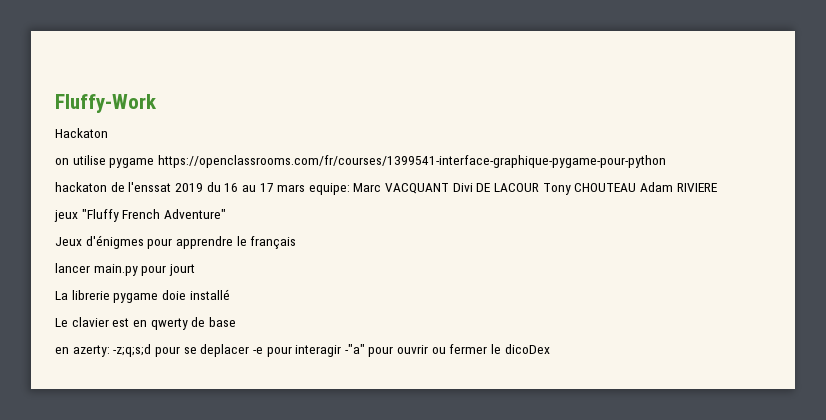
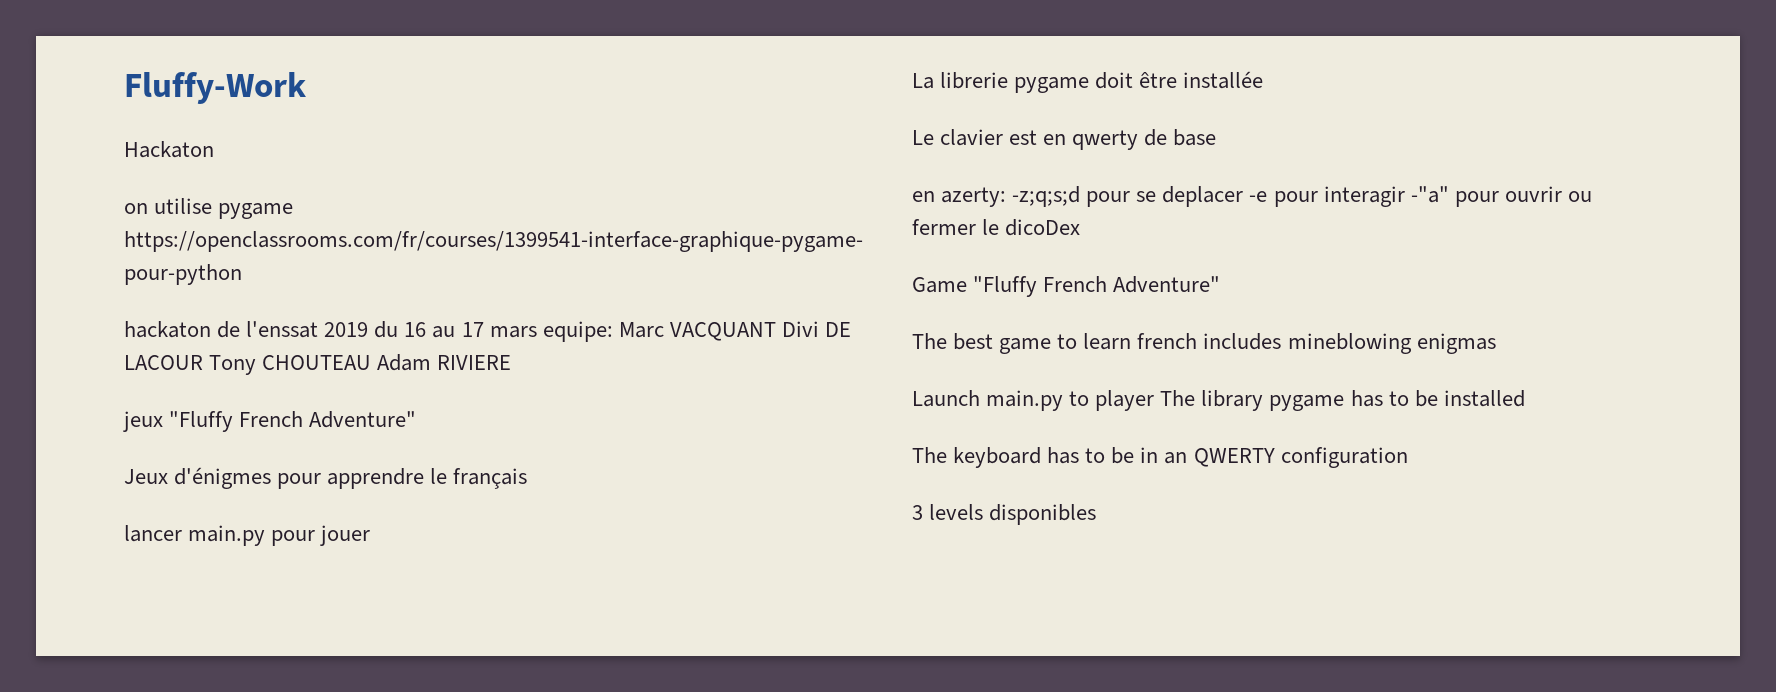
- lancer main.py pour jourt
+ lancer main.py pour jouer
- La librerie pygame doie installé
+ La librerie pygame doit être installée
+ Game "Fluffy French Adventure"
+ The best game to learn french includes mineblowing enigmas
+ Launch main.py to player The library pygame has to be installed
+ The keyboard has to be in an QWERTY configuration
+ 3 levels disponibles

